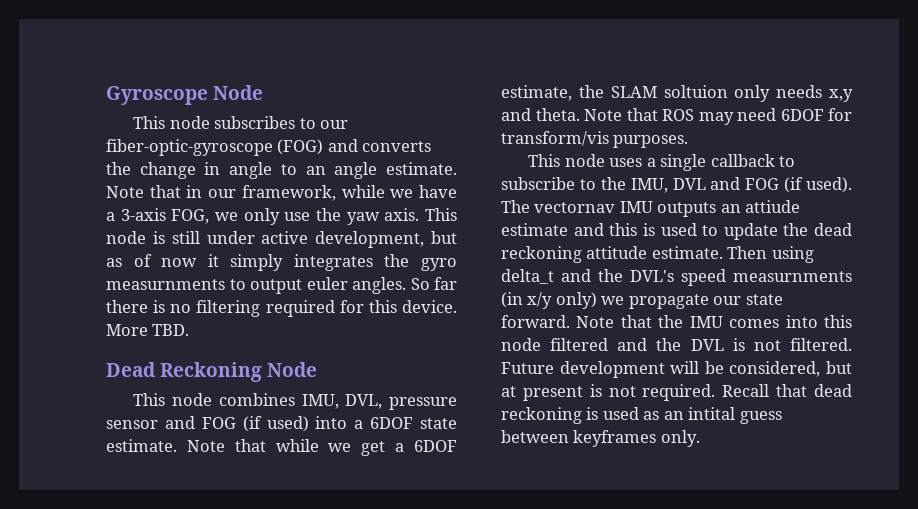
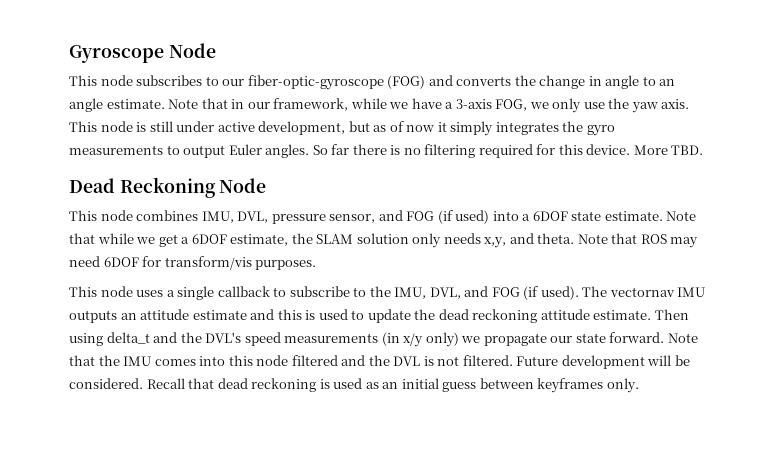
- This node is still under active development, but as of now it simply integrates the gyro measurnments to output euler angles.
+ This node is still under active development, but as of now it simply integrates the gyro measurements to output Euler angles.
- This node combines IMU, DVL, pressure sensor and FOG (if used) into a 6DOF state estimate.
+ This node combines IMU, DVL, pressure sensor, and FOG (if used) into a 6DOF state estimate.
- Note that while we get a 6DOF estimate, the SLAM soltuion only needs x,y and theta.
+ Note that while we get a 6DOF estimate, the SLAM solution only needs x,y, and theta.
- This node uses a single callback to subscribe to the IMU, DVL and FOG (if used).
+ This node uses a single callback to subscribe to the IMU, DVL, and FOG (if used).
- The vectornav IMU outputs an attiude estimate and this is used to update the dead reckoning attitude estimate.
+ The vectornav IMU outputs an attitude estimate and this is used to update the dead reckoning attitude estimate.
- Then using delta_t and the DVL's speed measurnments (in x/y only) we propagate our state forward.
+ Then using delta_t and the DVL's speed measurements (in x/y only) we propagate our state forward.
- Future development will be considered, but at present is not required.
+ Future development will be considered.
- Recall that dead reckoning is used as an intital guess between keyframes only.
+ Recall that dead reckoning is used as an initial guess between keyframes only.

